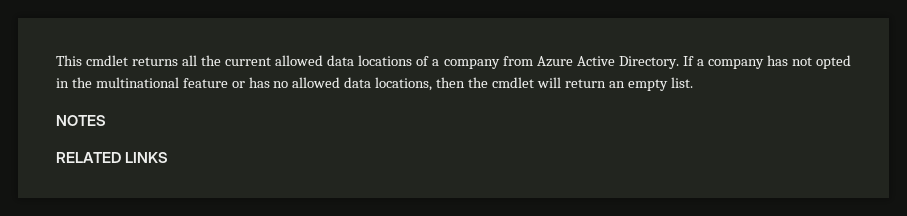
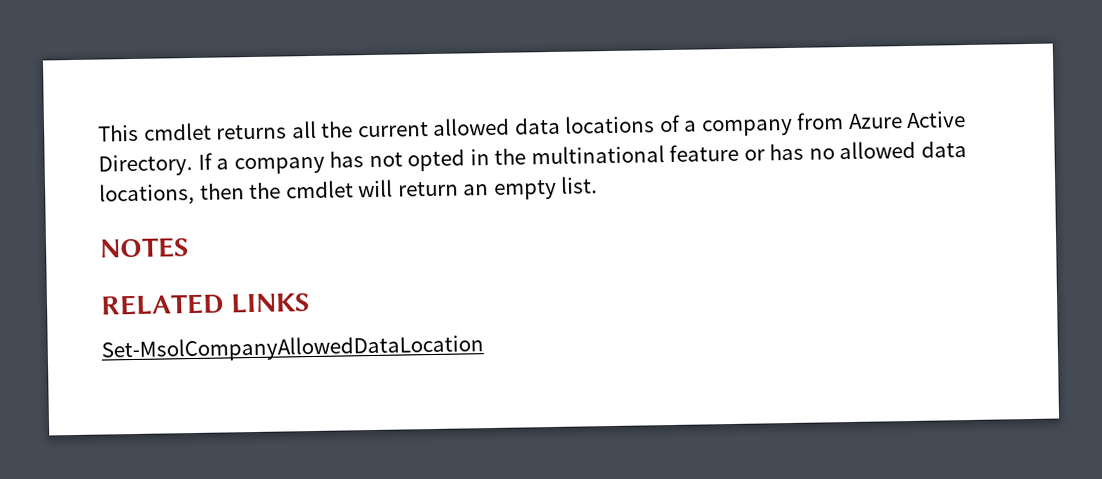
+ Set-MsolCompanyAllowedDataLocation

